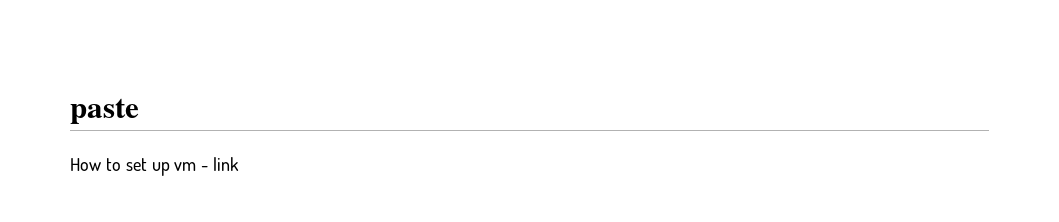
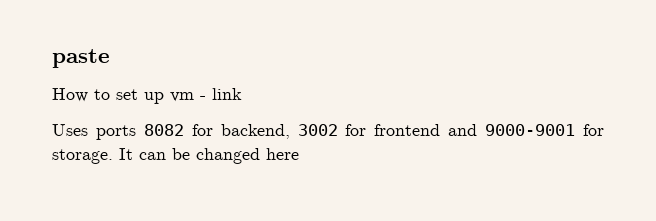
+ Uses ports 8082 for backend, 3002 for frontend and 9000-9001 for storage. It can be changed here

